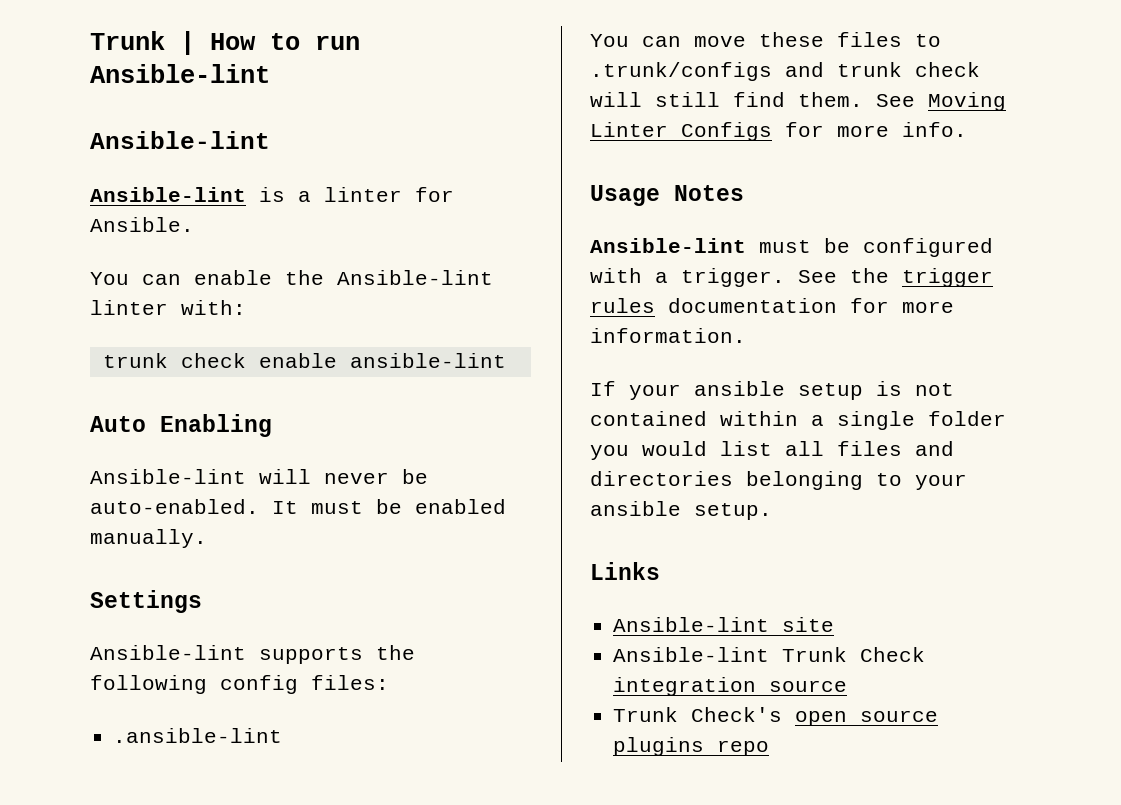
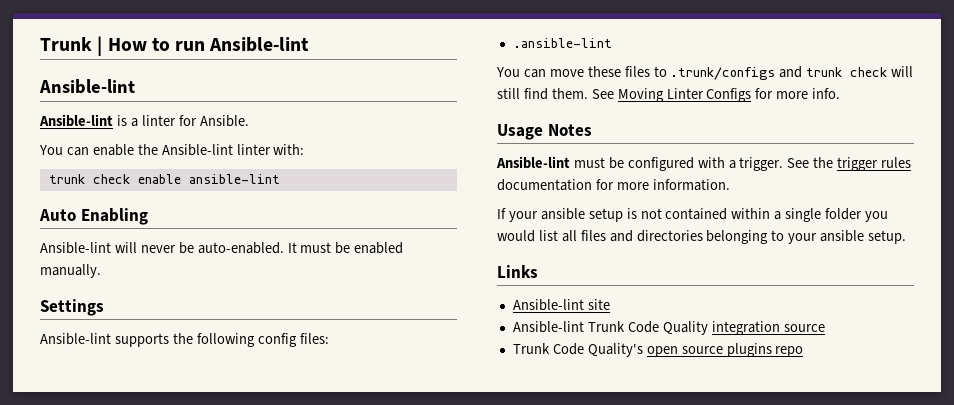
- Ansible-lint Trunk Check integration source
+ Ansible-lint Trunk Code Quality integration source
- Trunk Check's open source plugins repo
+ Trunk Code Quality's open source plugins repo

